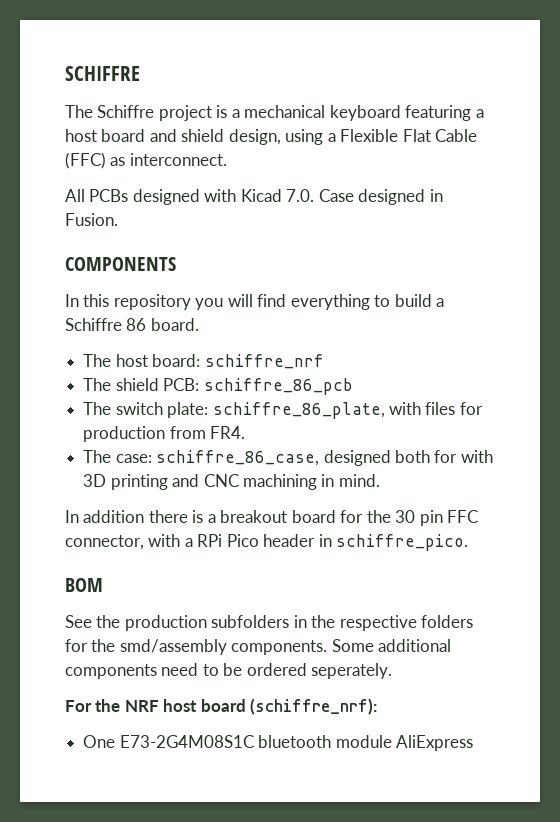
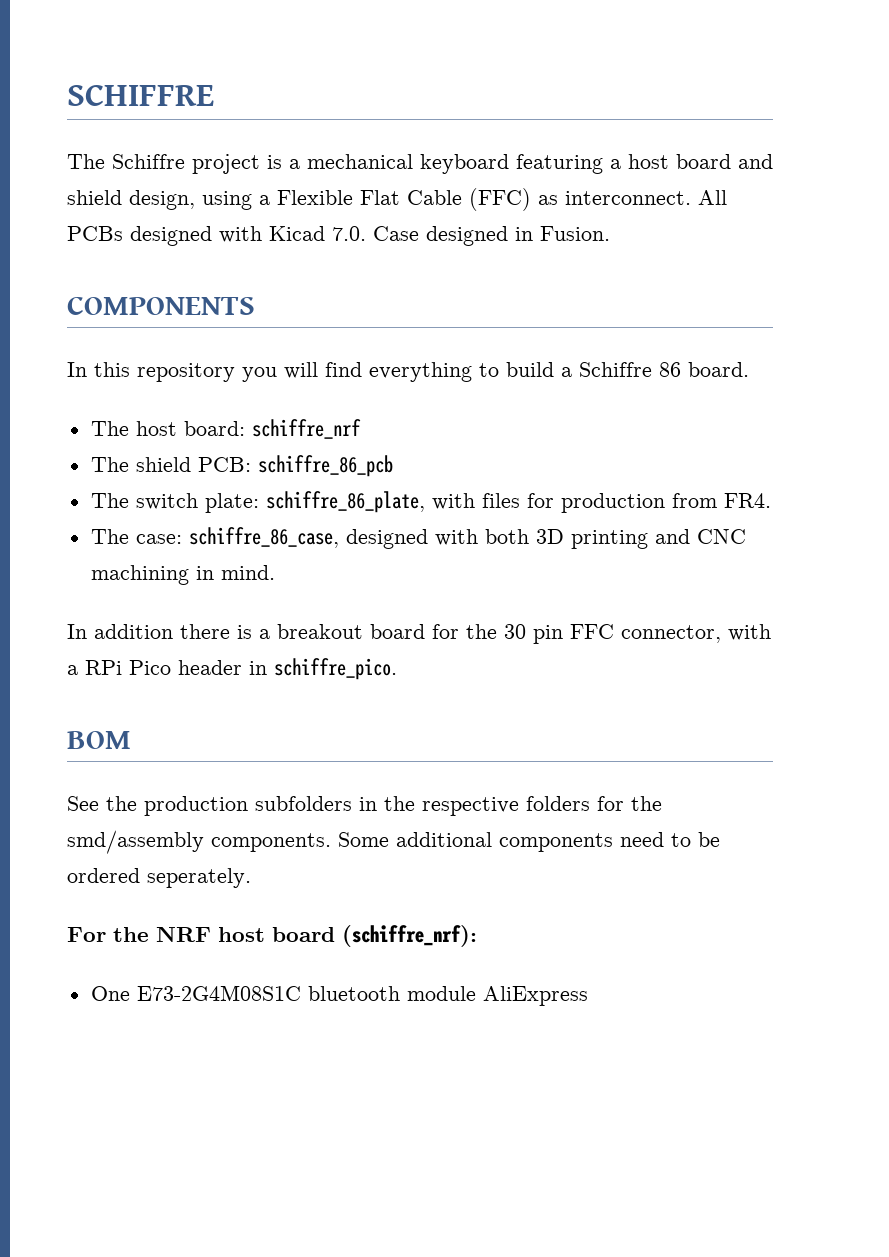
- The Schiffre project is a mechanical keyboard featuring a host board and shield design, using a Flexible Flat Cable (FFC) as interconnect.
- All PCBs designed with Kicad 7.0. Case designed in Fusion.
+ The Schiffre project is a mechanical keyboard featuring a host board and shield design, using a Flexible Flat Cable (FFC) as interconnect. All PCBs designed with Kicad 7.0. Case designed in Fusion.
- The case: schiffre_86_case, designed both for with 3D printing and CNC machining in mind.
+ The case: schiffre_86_case, designed with both 3D printing and CNC machining in mind.

